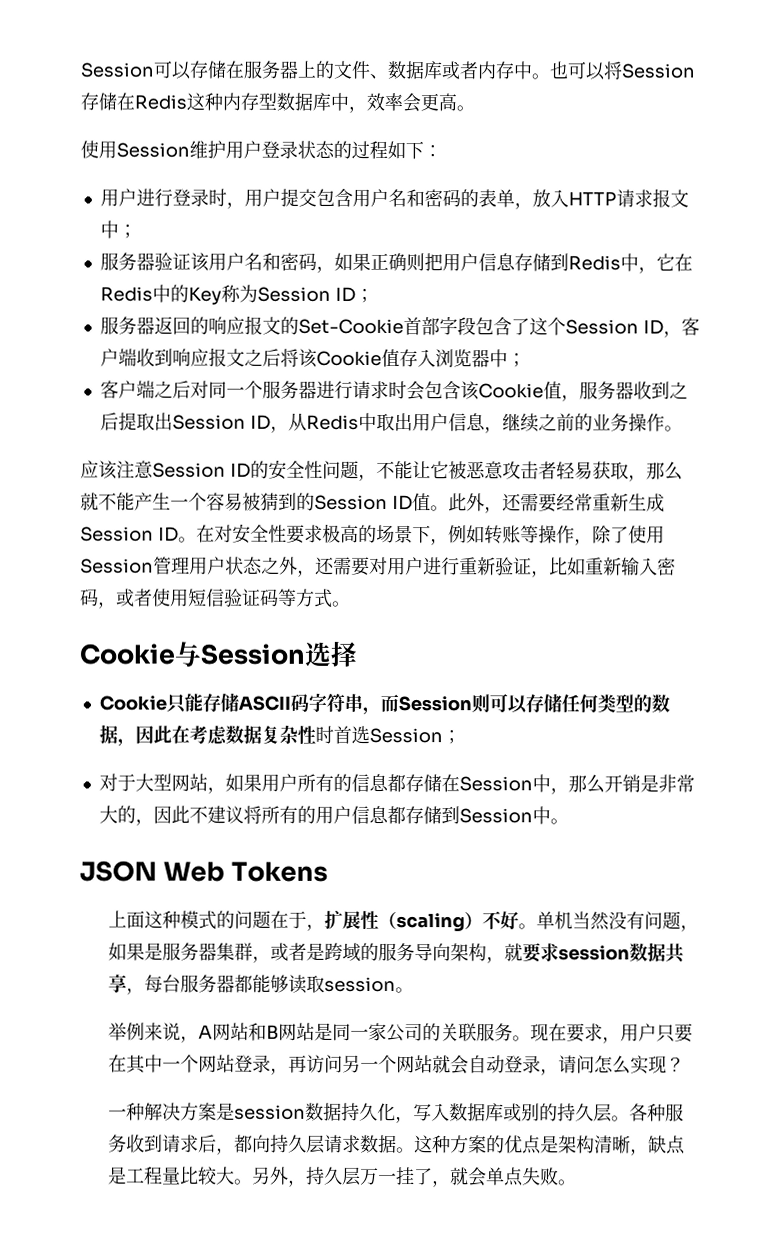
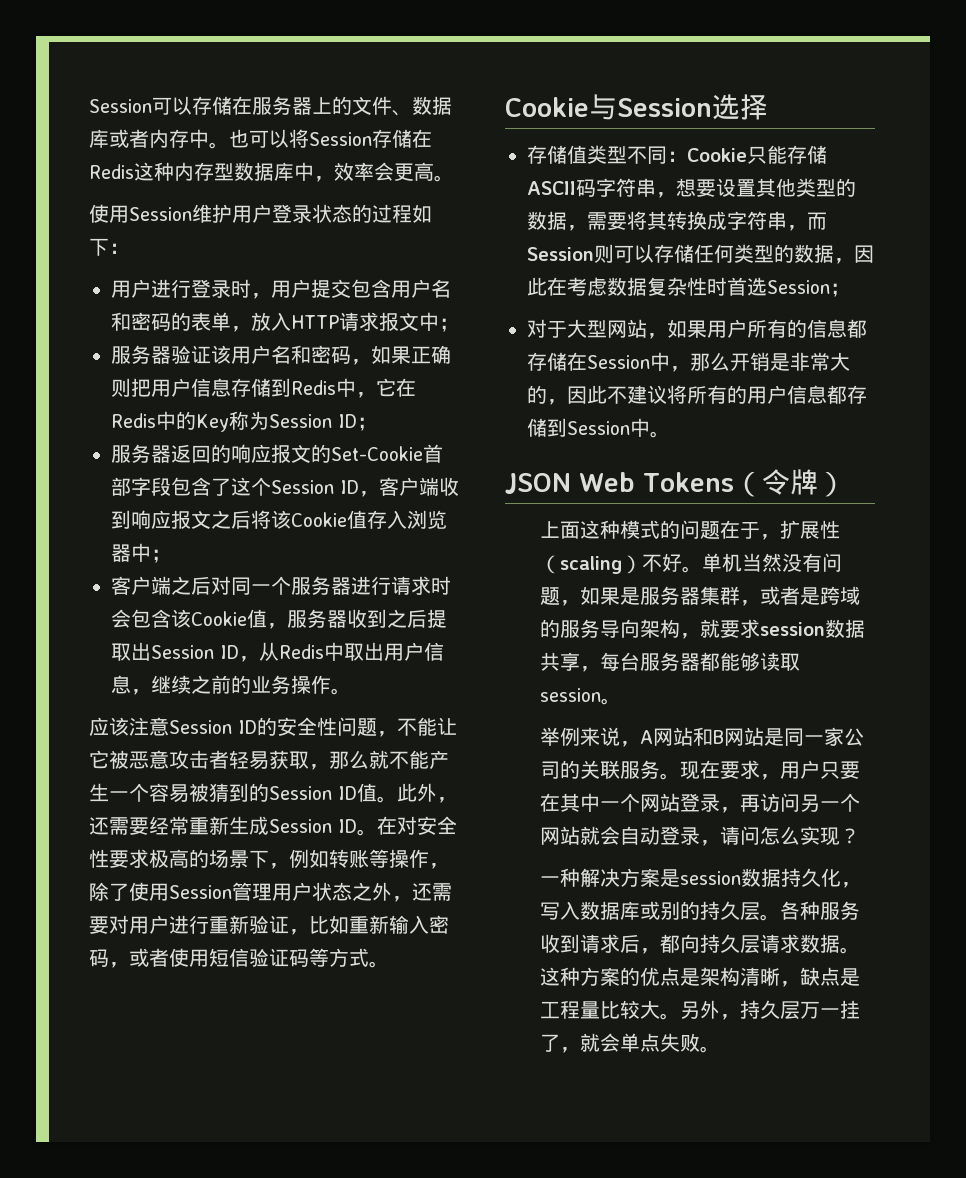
- Cookie只能存储ASCII码字符串，而Session则可以存储任何类型的数据，因此在考虑数据复杂性时首选Session；
+ 存储值类型不同：Cookie只能存储ASCII码字符串，想要设置其他类型的数据，需要将其转换成字符串，而Session则可以存储任何类型的数据，因此在考虑数据复杂性时首选Session；
- JSON Web Tokens
+ JSON Web Tokens（令牌）

